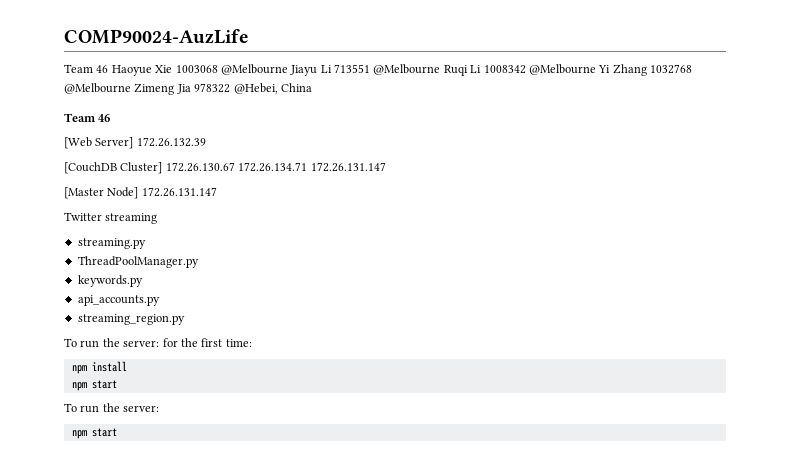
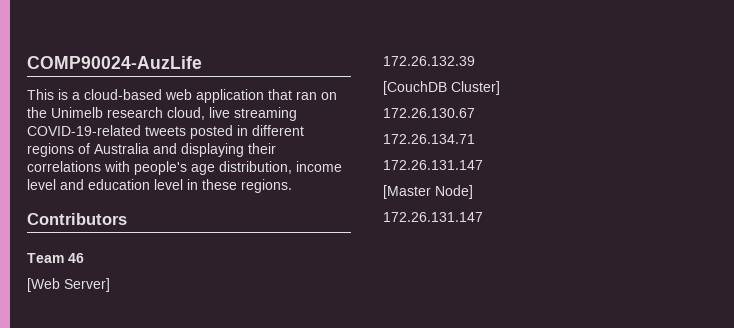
- Team 46 Haoyue Xie 1003068 @Melbourne Jiayu Li 713551 @Melbourne Ruqi Li 1008342 @Melbourne Yi Zhang 1032768 @Melbourne Zimeng Jia 978322 @Hebei, China
+ This is a cloud-based web application that ran on the Unimelb research cloud, live streaming COVID-19-related tweets posted in different regions of Australia and displaying their correlations with people's age distribution, income level and education level in these regions.
+ Contributors
- [Web Server] 172.26.132.39
+ [Web Server]
+ 172.26.132.39
- [CouchDB Cluster] 172.26.130.67 172.26.134.71 172.26.131.147
+ [CouchDB Cluster]
+ 172.26.130.67
+ 172.26.134.71
+ 172.26.131.147
- [Master Node] 172.26.131.147
- Twitter streaming
- streaming.py
- ThreadPoolManager.py
- keywords.py
- api_accounts.py
- streaming_region.py
- To run the server: for the first time:
- npm install
- npm start
- To run the server:
- npm start
+ [Master Node]
+ 172.26.131.147

